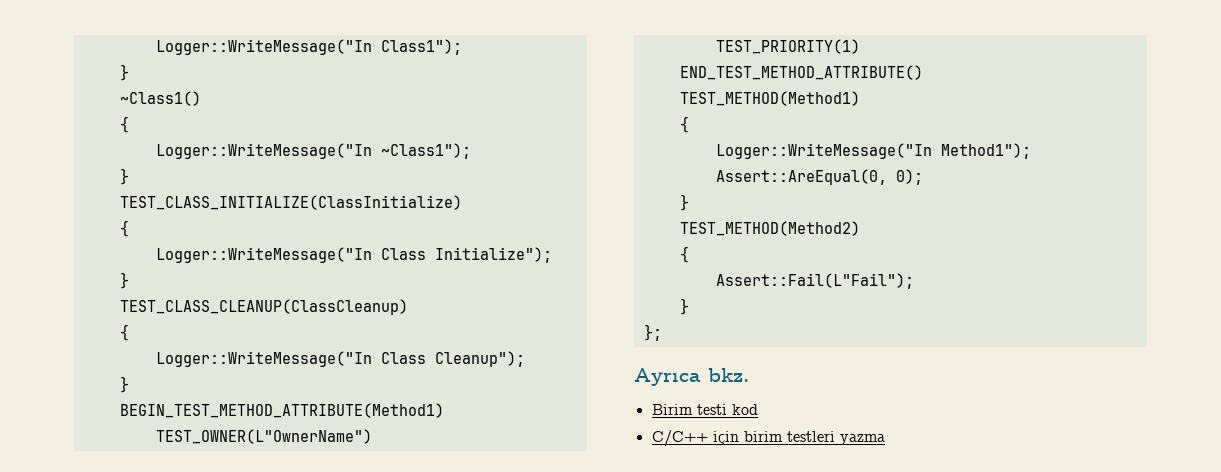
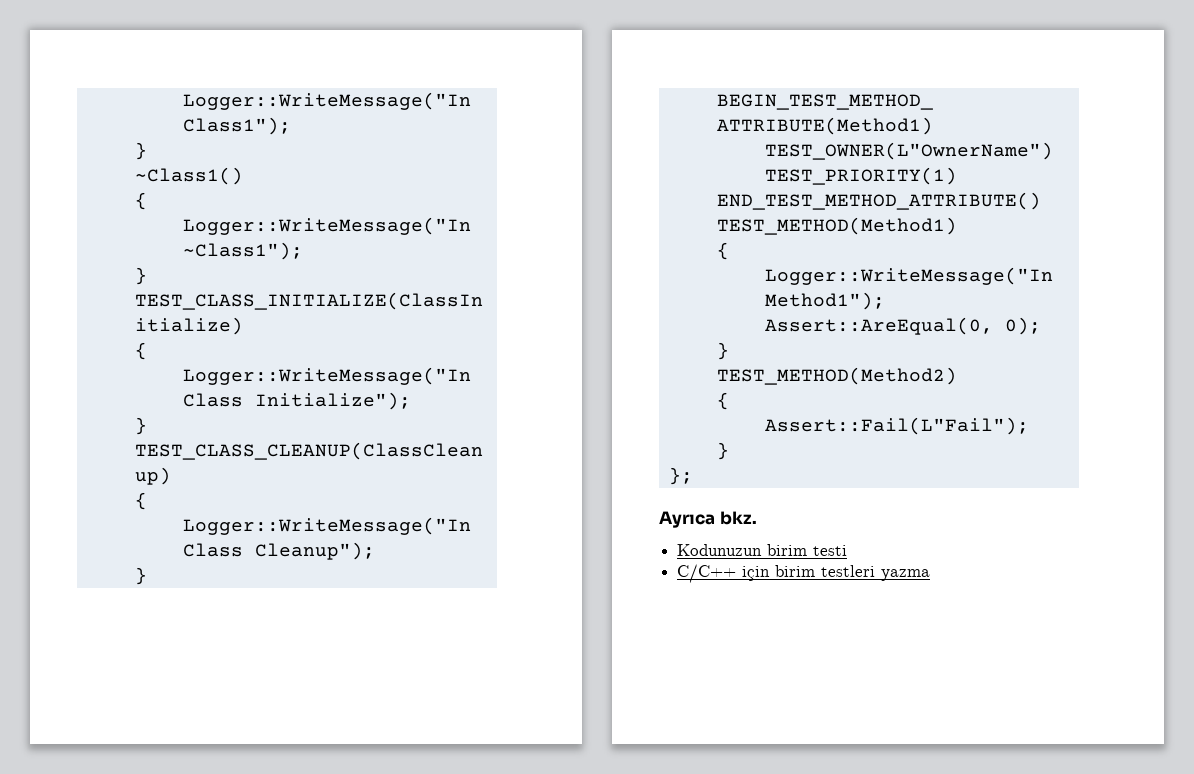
- Birim testi kod
+ Kodunuzun birim testi

